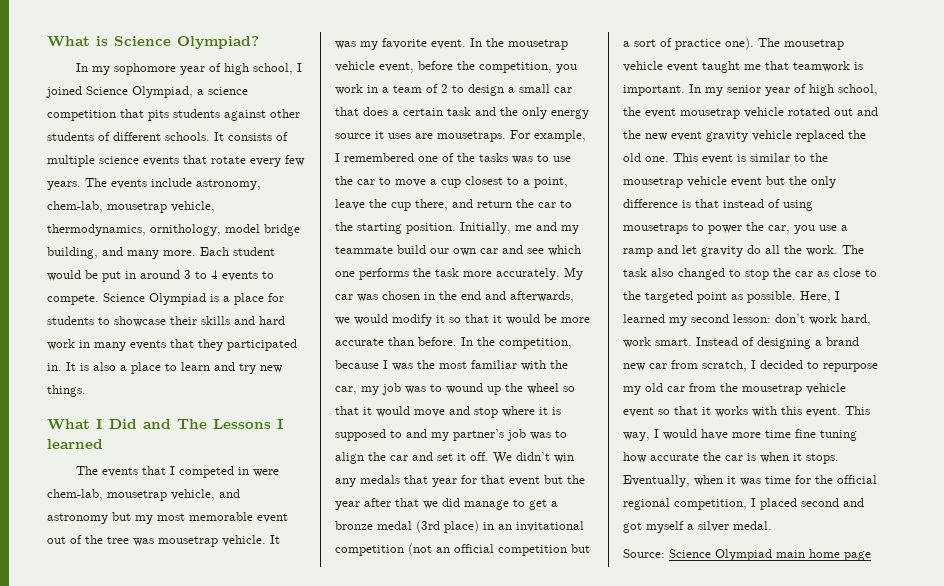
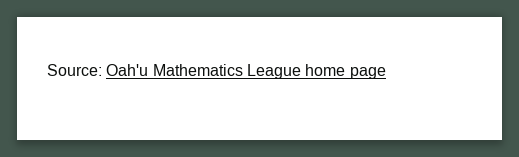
- What is Science Olympiad?
- In my sophomore year of high school, I joined Science Olympiad, a science competition that pits students against other students of different schools. It consists of multiple science events that rotate every few years. The events include astronomy, chem-lab, mousetrap vehicle, thermodynamics, ornithology, model bridge building, and many more. Each student would be put in around 3 to 4 events to compete. Science Olympiad is a place for students to showcase their skills and hard work in many events that they participated in. It is also a place to learn and try new things.
- What I Did and The Lessons I learned
- The events that I competed in were chem-lab, mousetrap vehicle, and astronomy but my most memorable event out of the tree was mousetrap vehicle. It was my favorite event. In the mousetrap vehicle event, before the competition, you work in a team of 2 to design a small car that does a certain task and the only energy source it uses are mousetraps. For example, I remembered one of the tasks was to use the car to move a cup closest to a point, leave the cup there, and return the car to the starting position. Initially, me and my teammate build our own car and see which one performs the task more accurately. My car was chosen in the end and afterwards, we would modify it so that it would be more accurate than before. In the competition, because I was the most familiar with the car, my job was to wound up the wheel so that it would move and stop where it is supposed to and my partner’s job was to align the car and set it off. We didn’t win any medals that year for that event but the year after that we did manage to get a bronze medal (3rd place) in an invitational competition (not an official competition but a sort of practice one). The mousetrap vehicle event taught me that teamwork is important. In my senior year of high school, the event mousetrap vehicle rotated out and the new event gravity vehicle replaced the old one. This event is similar to the mousetrap vehicle event but the only difference is that instead of using mousetraps to power the car, you use a ramp and let gravity do all the work. The task also changed to stop the car as close to the targeted point as possible. Here, I learned my second lesson: don’t work hard, work smart. Instead of designing a brand new car from scratch, I decided to repurpose my old car from the mousetrap vehicle event so that it works with this event. This way, I would have more time fine tuning how accurate the car is when it stops. Eventually, when it was time for the official regional competition, I placed second and got myself a silver medal.
- Source: Science Olympiad main home page
+ Source: Oah'u Mathematics League home page

